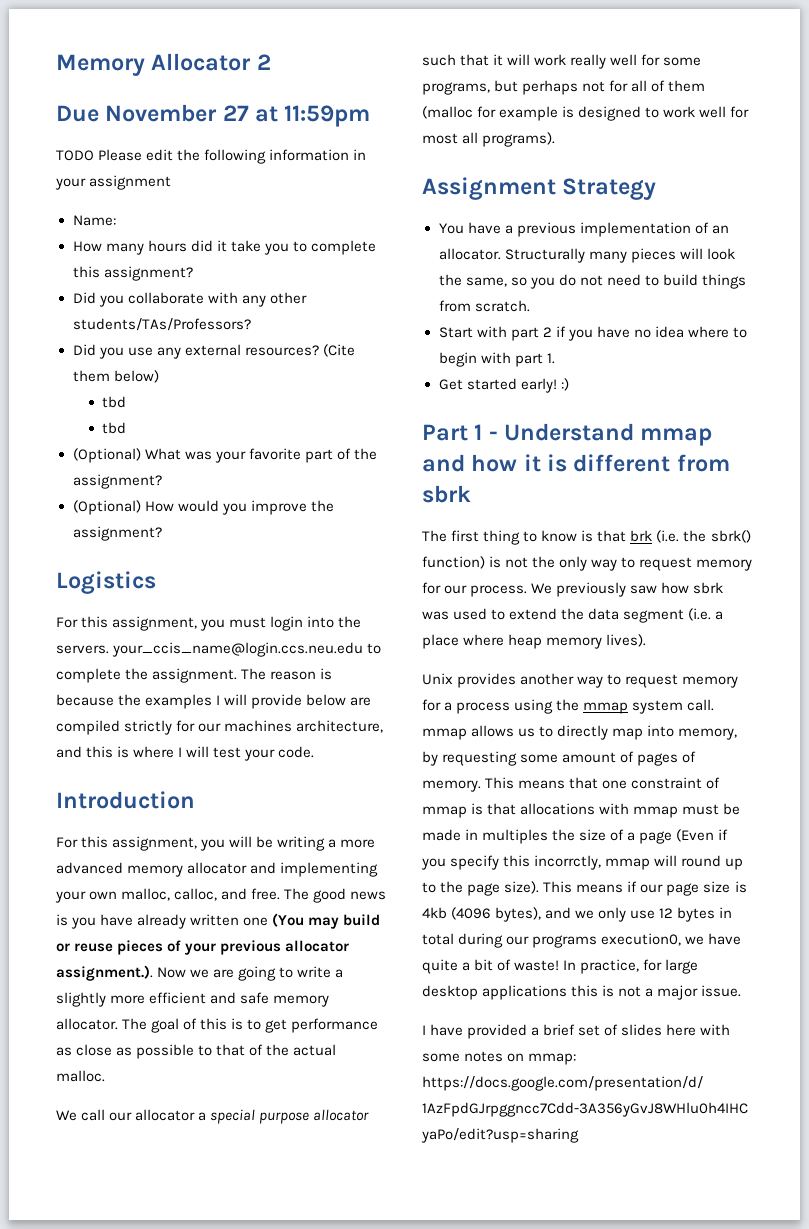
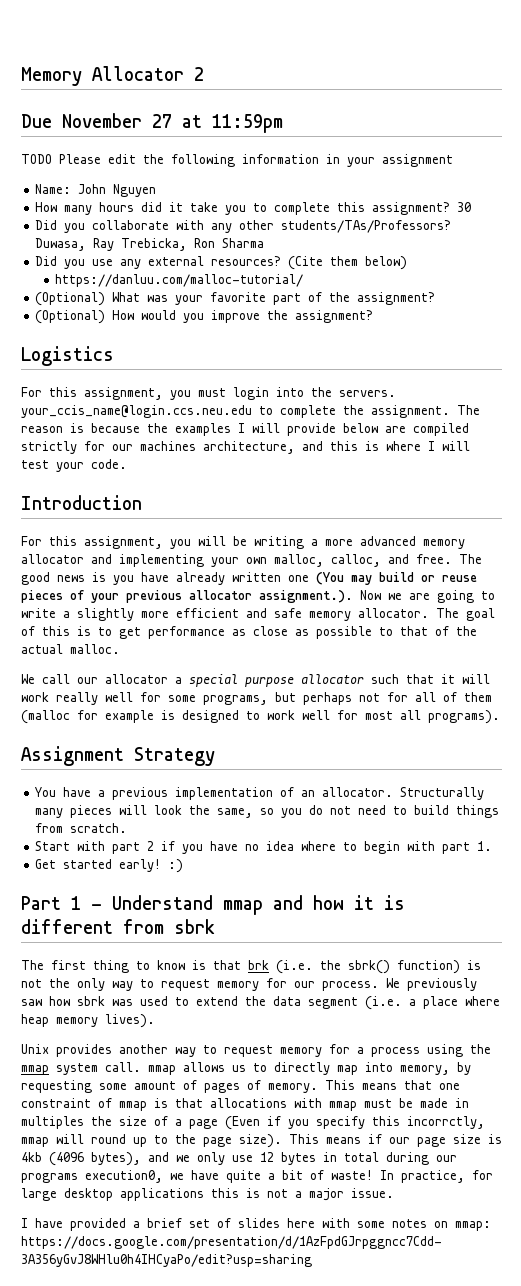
- Name:
+ Name: John Nguyen
+ 30
+ Duwasa, Ray Trebicka, Ron Sharma
  (Cite them below)
- tbd
- tbd
+ https://danluu.com/malloc-tutorial/

